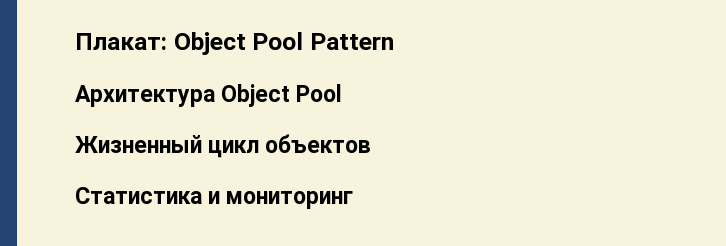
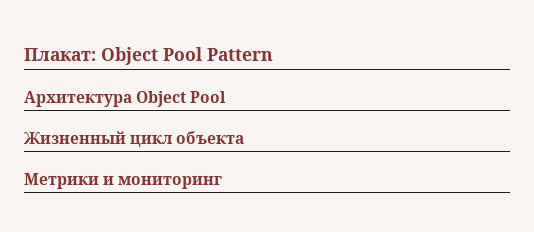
- Жизненный цикл объектов
- Статистика и мониторинг
+ Жизненный цикл объекта
+ Метрики и мониторинг

